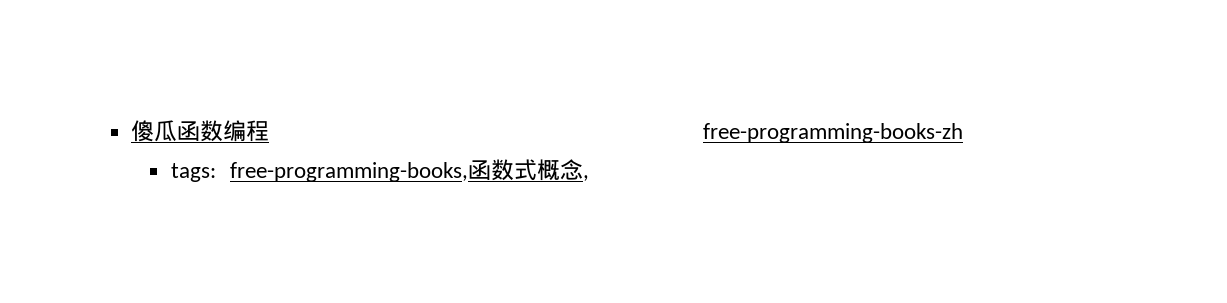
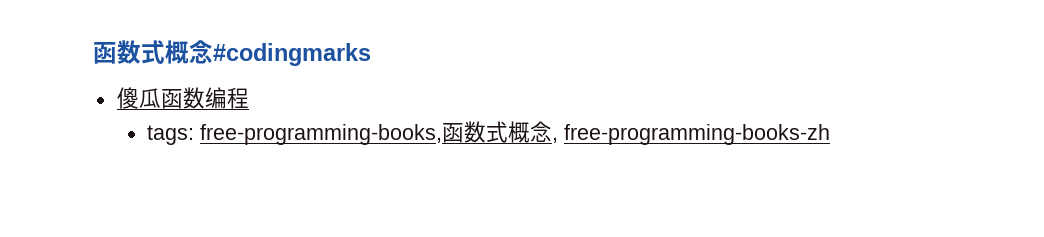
+ 函数式概念#codingmarks

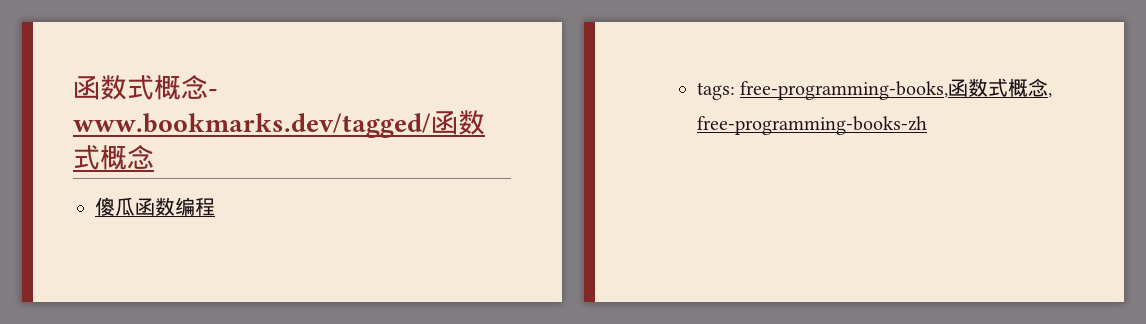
- 函数式概念#codingmarks
+ 函数式概念- www.bookmarks.dev/tagged/函数式概念

